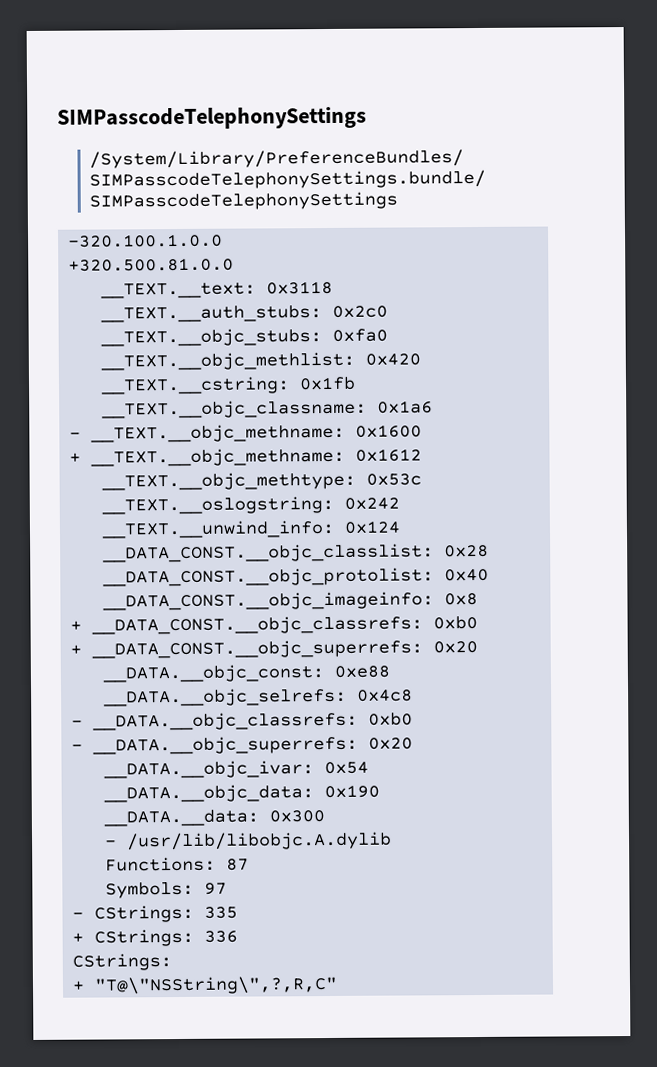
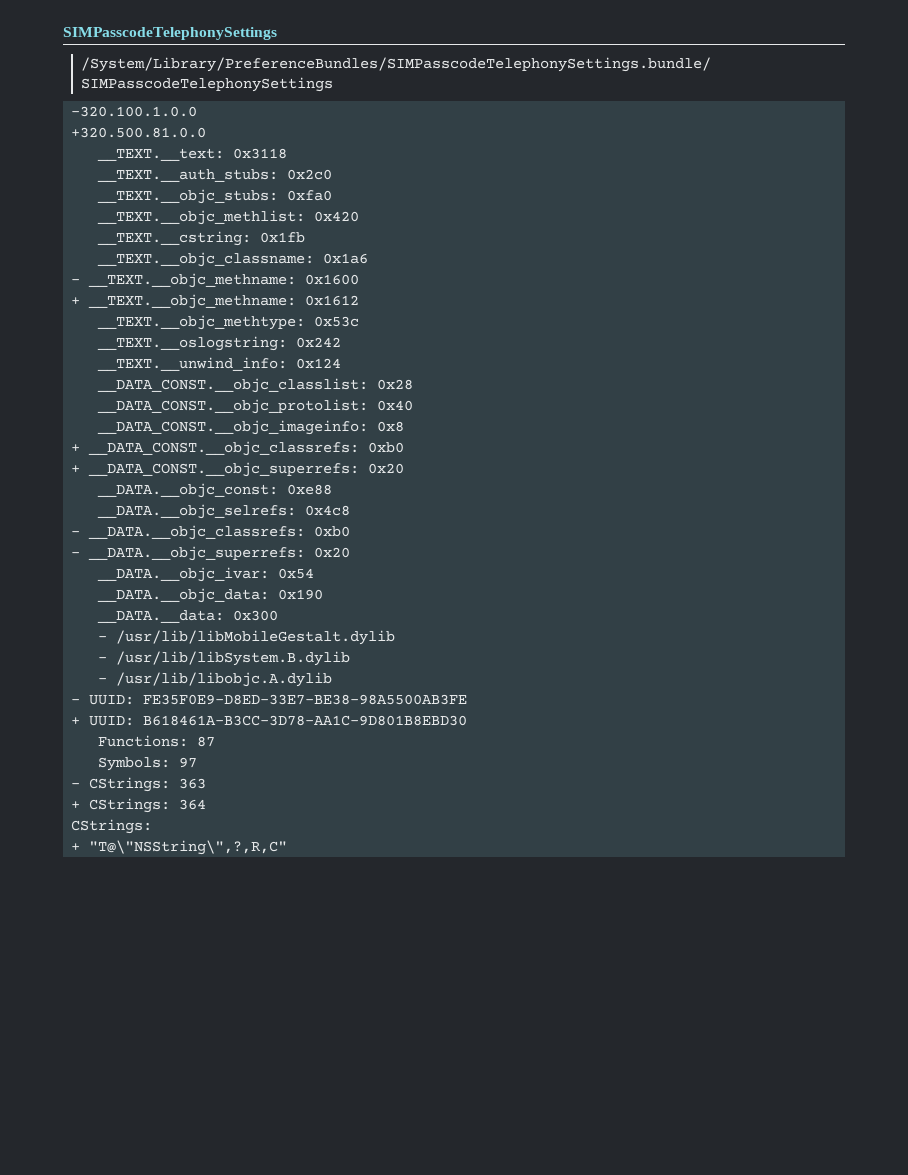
+ - /usr/lib/libMobileGestalt.dylib
+ - /usr/lib/libSystem.B.dylib
  - /usr/lib/libobjc.A.dylib
+ - UUID: FE35F0E9-D8ED-33E7-BE38-98A5500AB3FE
+ + UUID: B618461A-B3CC-3D78-AA1C-9D801B8EBD30
- - CStrings: 335
+ - CStrings: 363
- + CStrings: 336
+ + CStrings: 364

